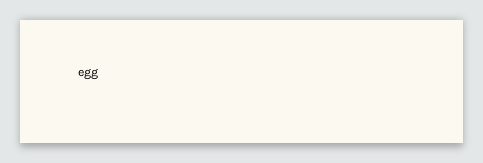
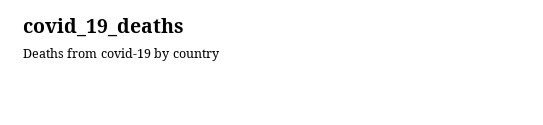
- egg
+ covid_19_deaths
+ Deaths from covid-19 by country

